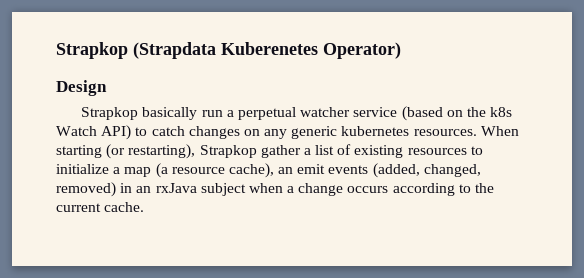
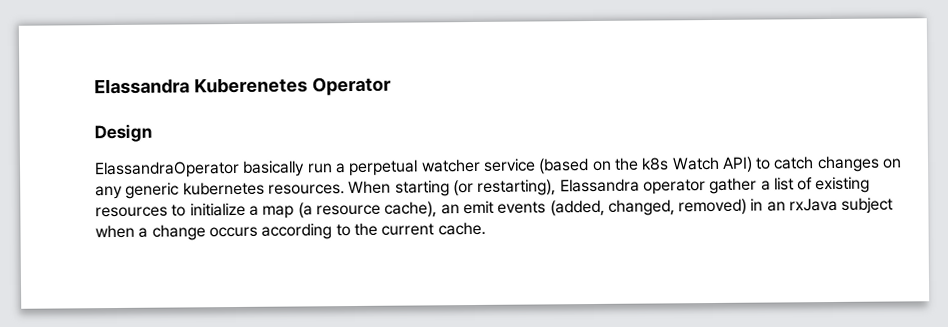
- Strapkop (Strapdata Kuberenetes Operator)
+ Elassandra Kuberenetes Operator
- Strapkop basically run a perpetual watcher service (based on the k8s Watch API) to catch changes on any generic kubernetes resources.
+ ElassandraOperator basically run a perpetual watcher service (based on the k8s Watch API) to catch changes on any generic kubernetes resources.
- When starting (or restarting), Strapkop gather a list of existing resources to initialize a map (a resource cache), an emit events (added, changed, removed) in an rxJava subject when a change occurs according to the current cache.
+ When starting (or restarting), Elassandra operator gather a list of existing resources to initialize a map (a resource cache), an emit events (added, changed, removed) in an rxJava subject when a change occurs according to the current cache.

